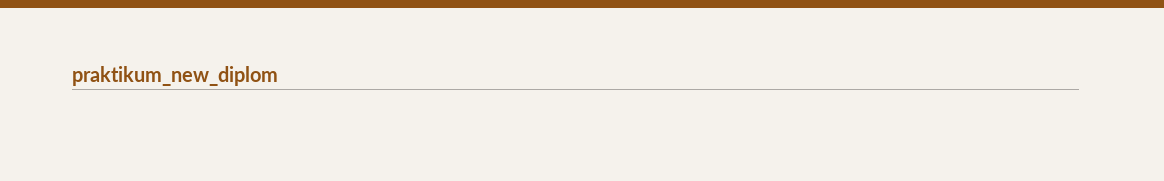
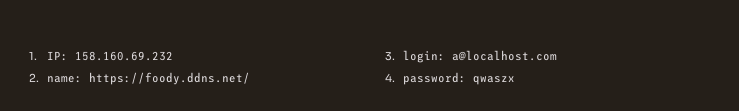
- praktikum_new_diplom
+ 1. IP: 158.160.69.232
+ 2. name: https://foody.ddns.net/
+ 3. login: a@localhost.com
+ 4. password: qwaszx

